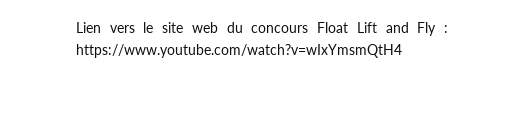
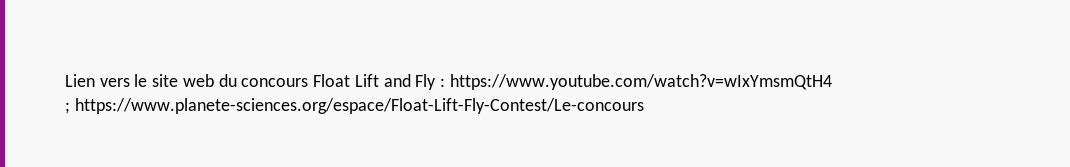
+ ; https://www.planete-sciences.org/espace/Float-Lift-Fly-Contest/Le-concours

